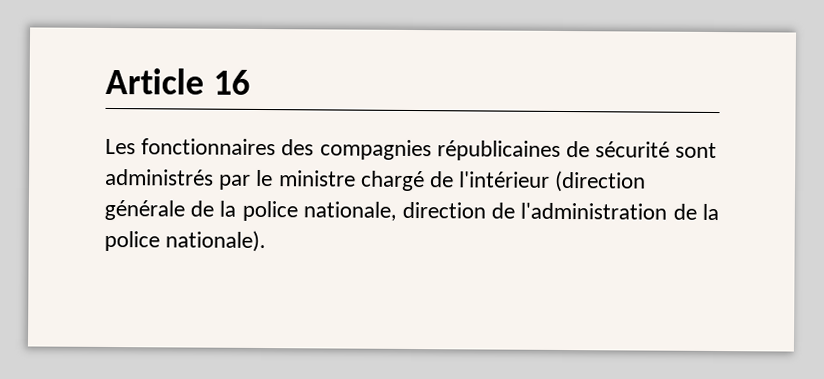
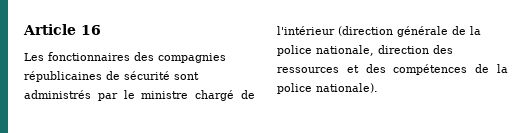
- Les fonctionnaires des compagnies républicaines de sécurité sont administrés par le ministre chargé de l'intérieur (direction générale de la police nationale, direction de l'administration de la police nationale).
+ Les fonctionnaires des compagnies républicaines de sécurité sont administrés par le ministre chargé de l'intérieur (direction générale de la police nationale, direction des ressources et des compétences de la police nationale).

